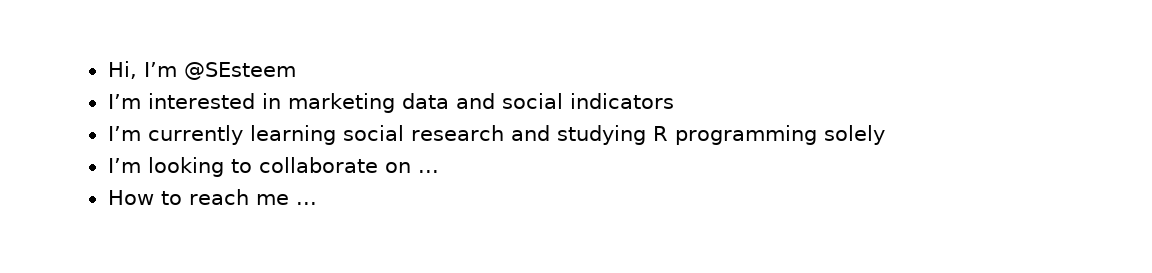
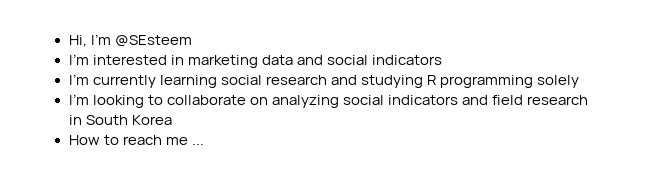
- I’m looking to collaborate on ...
+ I’m looking to collaborate on analyzing social indicators and field research in South Korea

